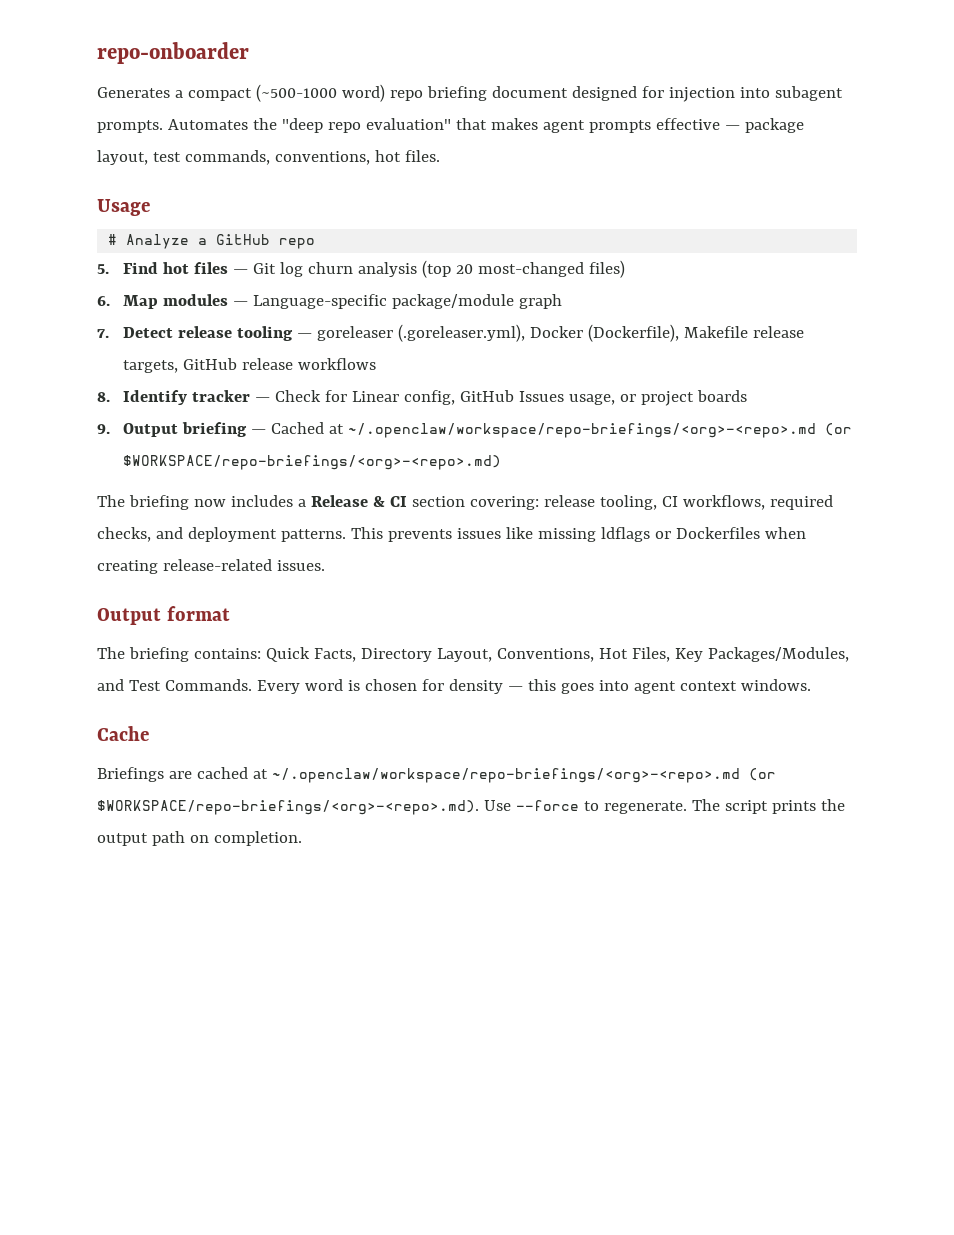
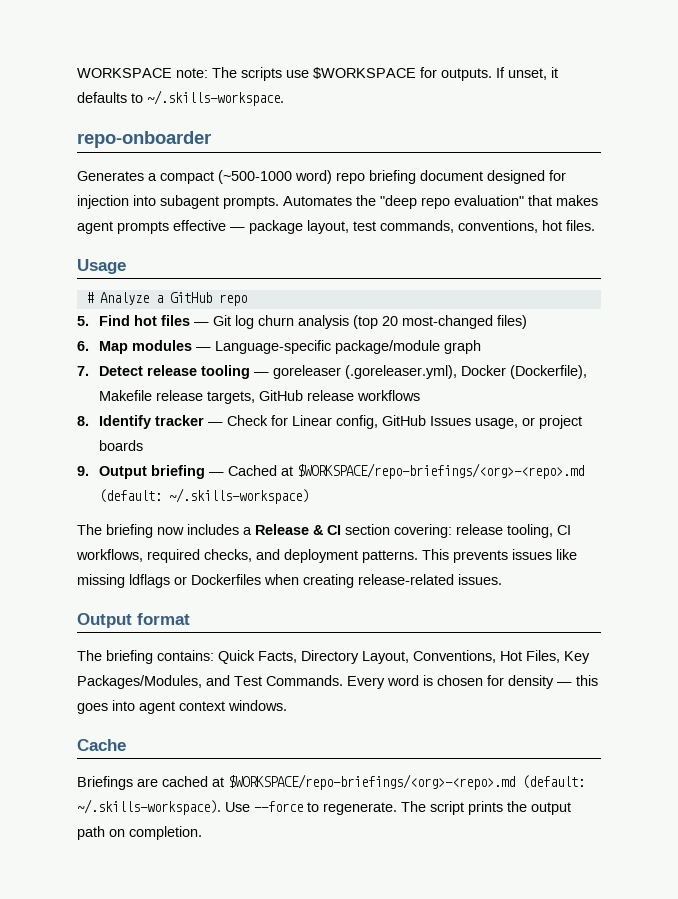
+ WORKSPACE note: The scripts use $WORKSPACE for outputs. If unset, it defaults to ~/.skills-workspace.
- 9. Output briefing — Cached at ~/.openclaw/workspace/repo-briefings/<org>-<repo>.md (or $WORKSPACE/repo-briefings/<org>-<repo>.md)
+ 9. Output briefing — Cached at $WORKSPACE/repo-briefings/<org>-<repo>.md (default: ~/.skills-workspace)
- Briefings are cached at ~/.openclaw/workspace/repo-briefings/<org>-<repo>.md (or $WORKSPACE/repo-briefings/<org>-<repo>.md). Use --force to regenerate.
+ Briefings are cached at $WORKSPACE/repo-briefings/<org>-<repo>.md (default: ~/.skills-workspace). Use --force to regenerate.

